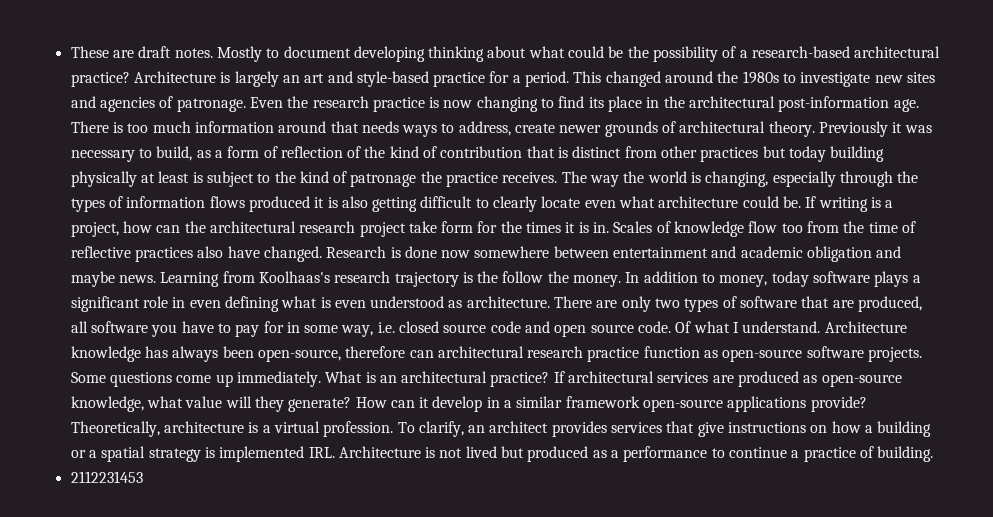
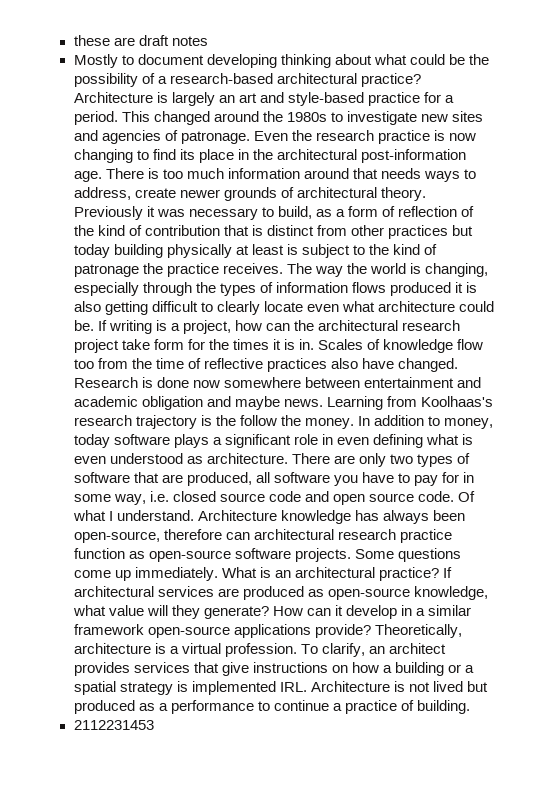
- These are draft notes. Mostly to document developing thinking about what could be the possibility of a research-based architectural practice?
+ these are draft notes
+ Mostly to document developing thinking about what could be the possibility of a research-based architectural practice?

